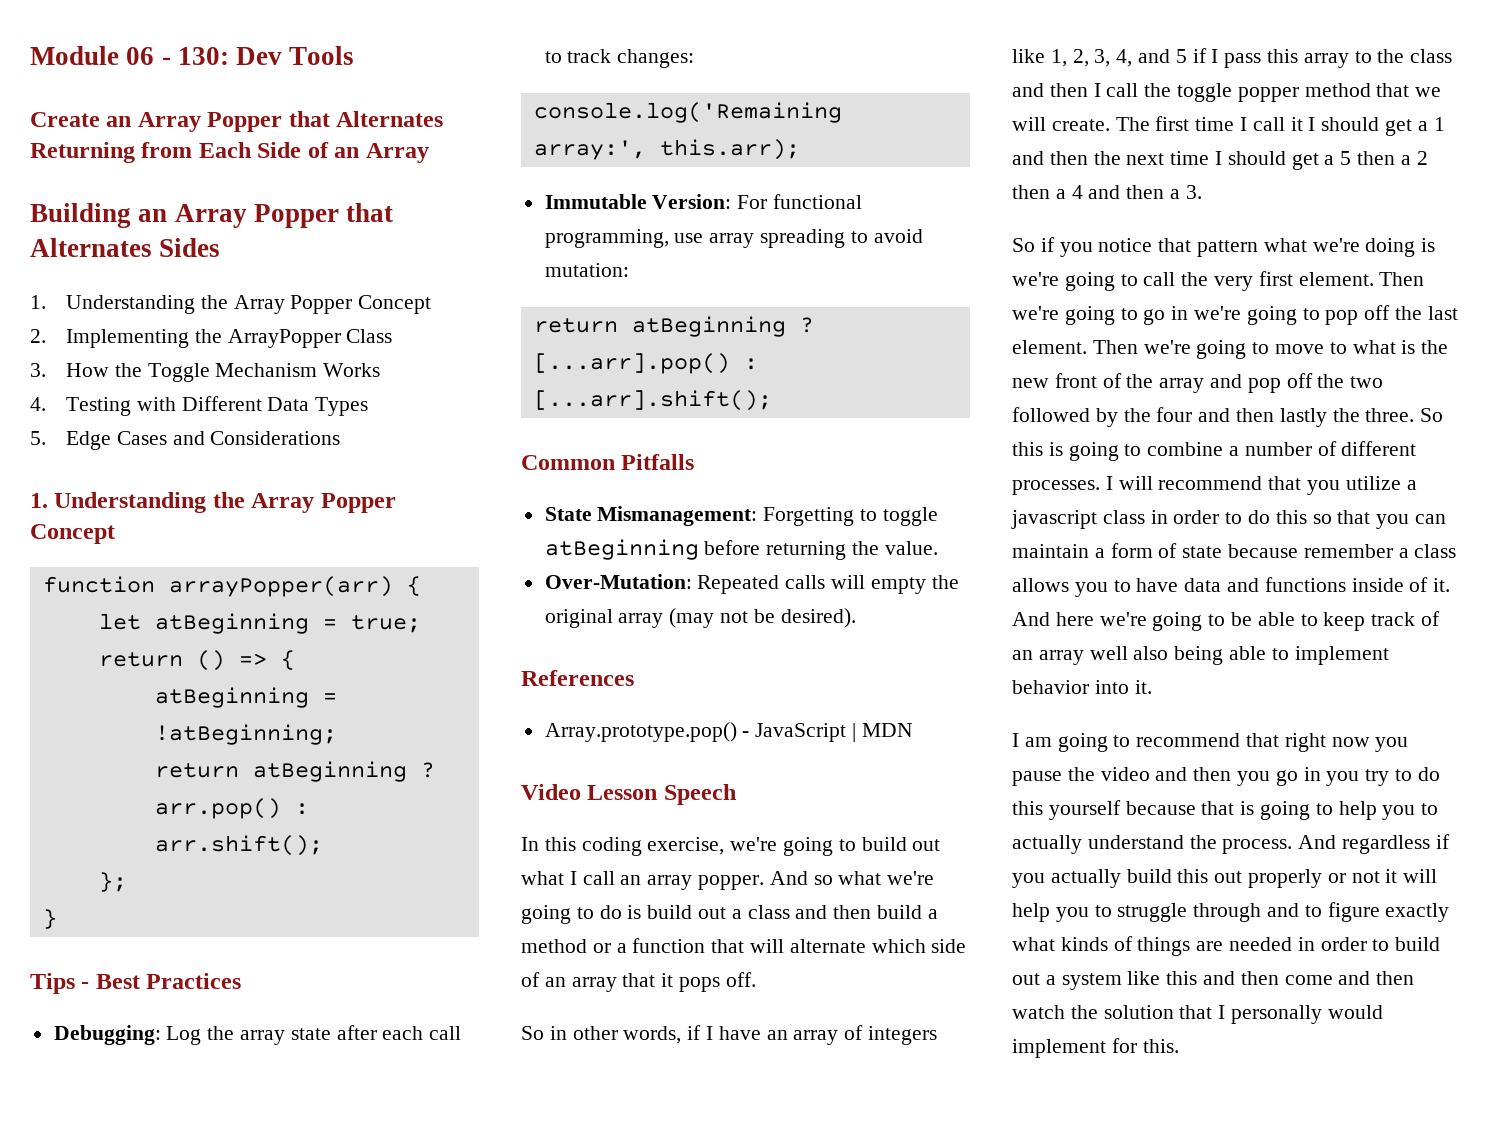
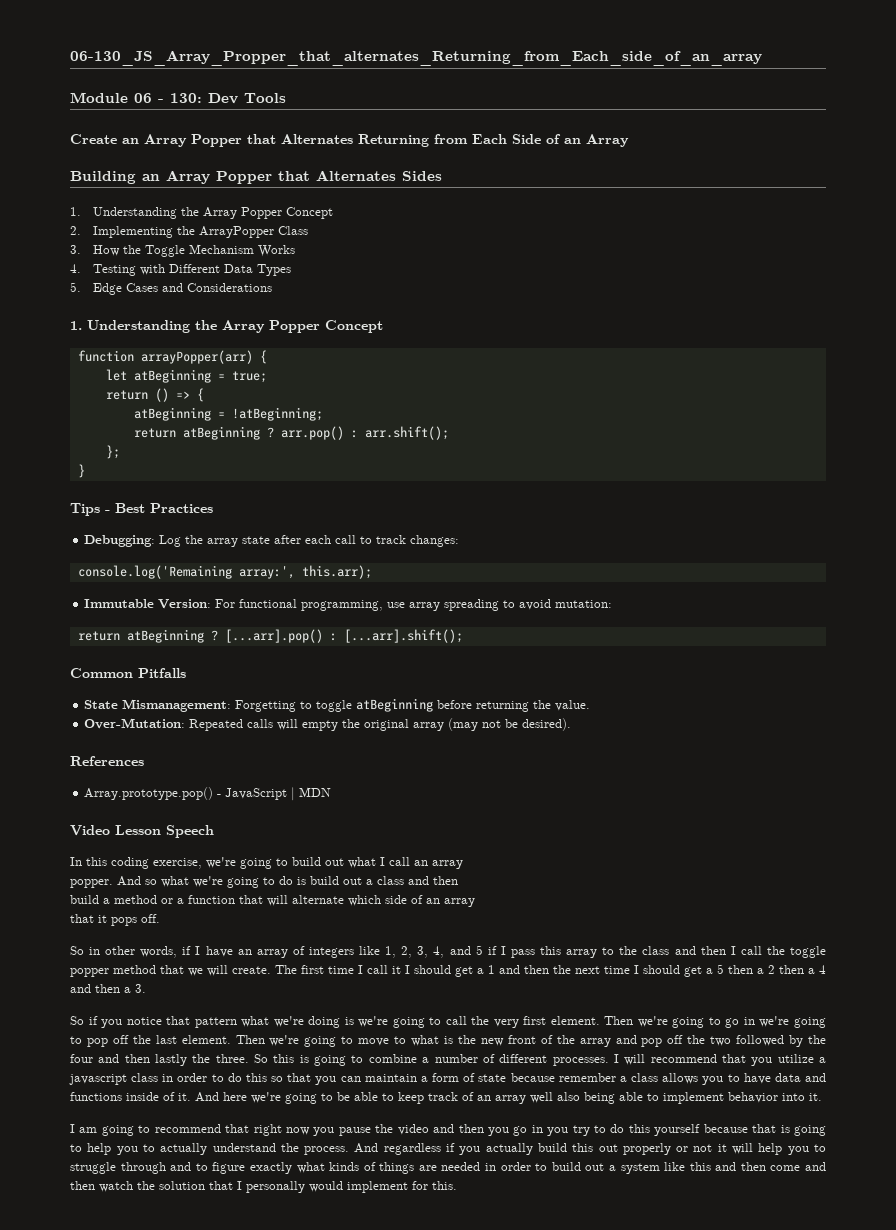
+ 06-130_JS_Array_Propper_that_alternates_Returning_from_Each_side_of_an_array
- In this coding exercise, we're going to build out what I call an array popper.
+ In this coding exercise, we're going to build out what I call an array
+ popper.
- And so what we're going to do is build out a class and then build a method or a function that will alternate which side of an array that it pops off.
+ And so what we're going to do is build out a class and then
+ build a method or a function that will alternate which side of an array
+ that it pops off.

